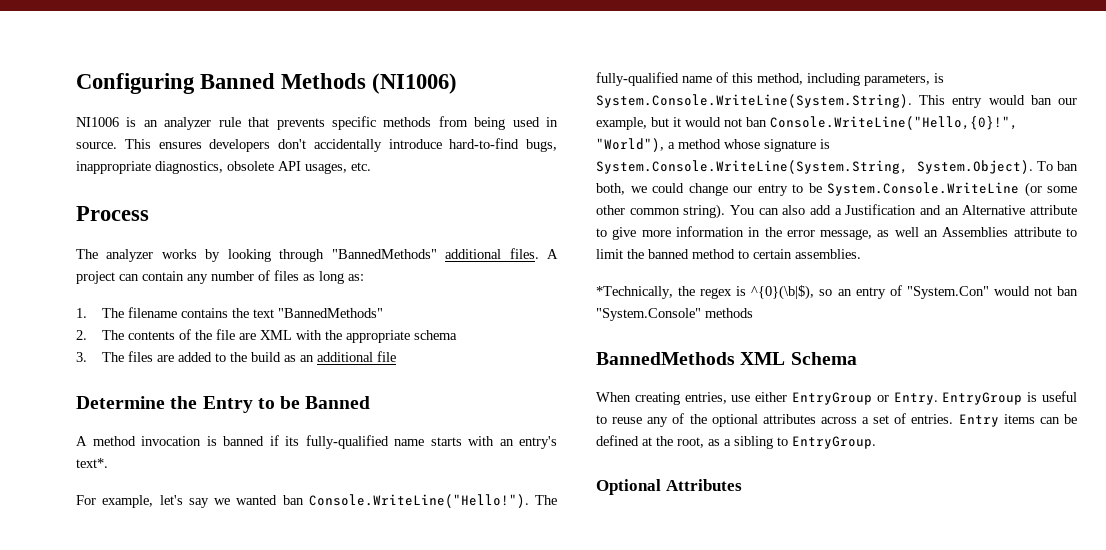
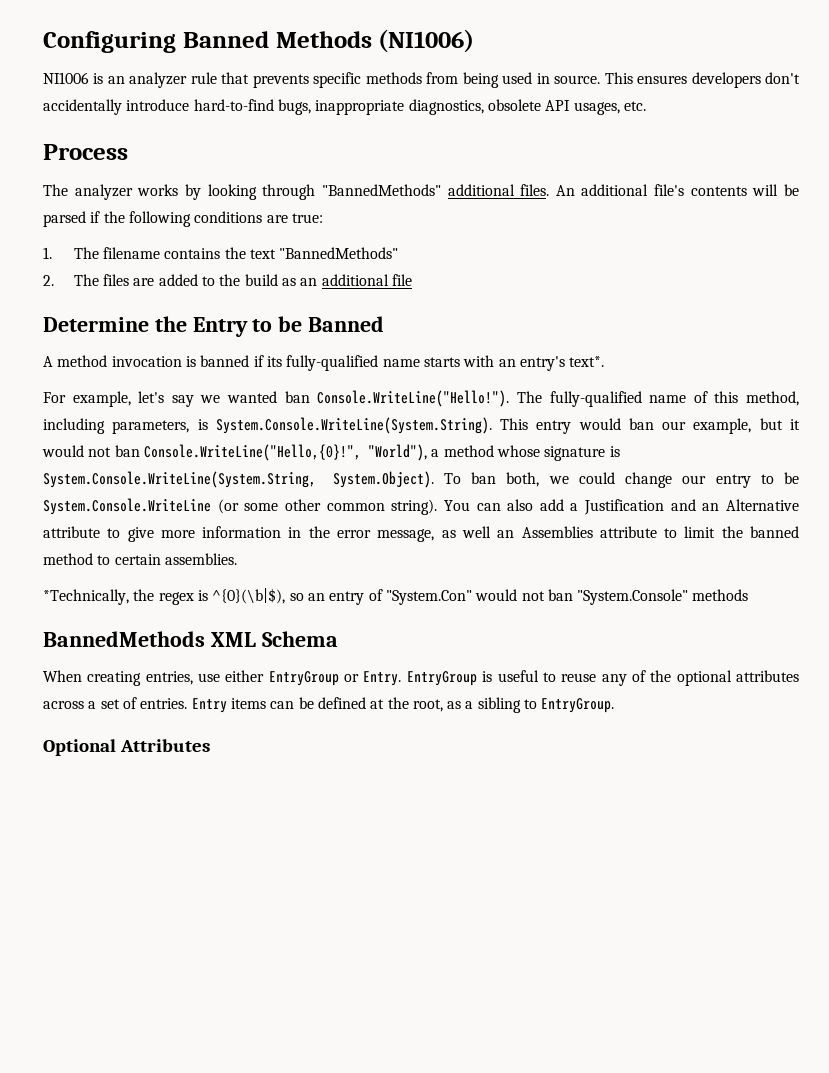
- A project can contain any number of files as long as:
+ An additional file's contents will be parsed if the following conditions are true:
- 2. The contents of the file are XML with the appropriate schema
- 3. The files are added to the build as an additional file
+ 2. The files are added to the build as an additional file

